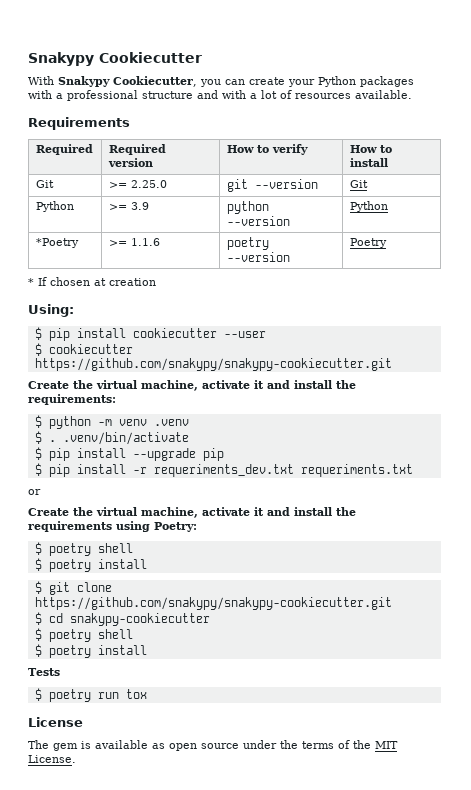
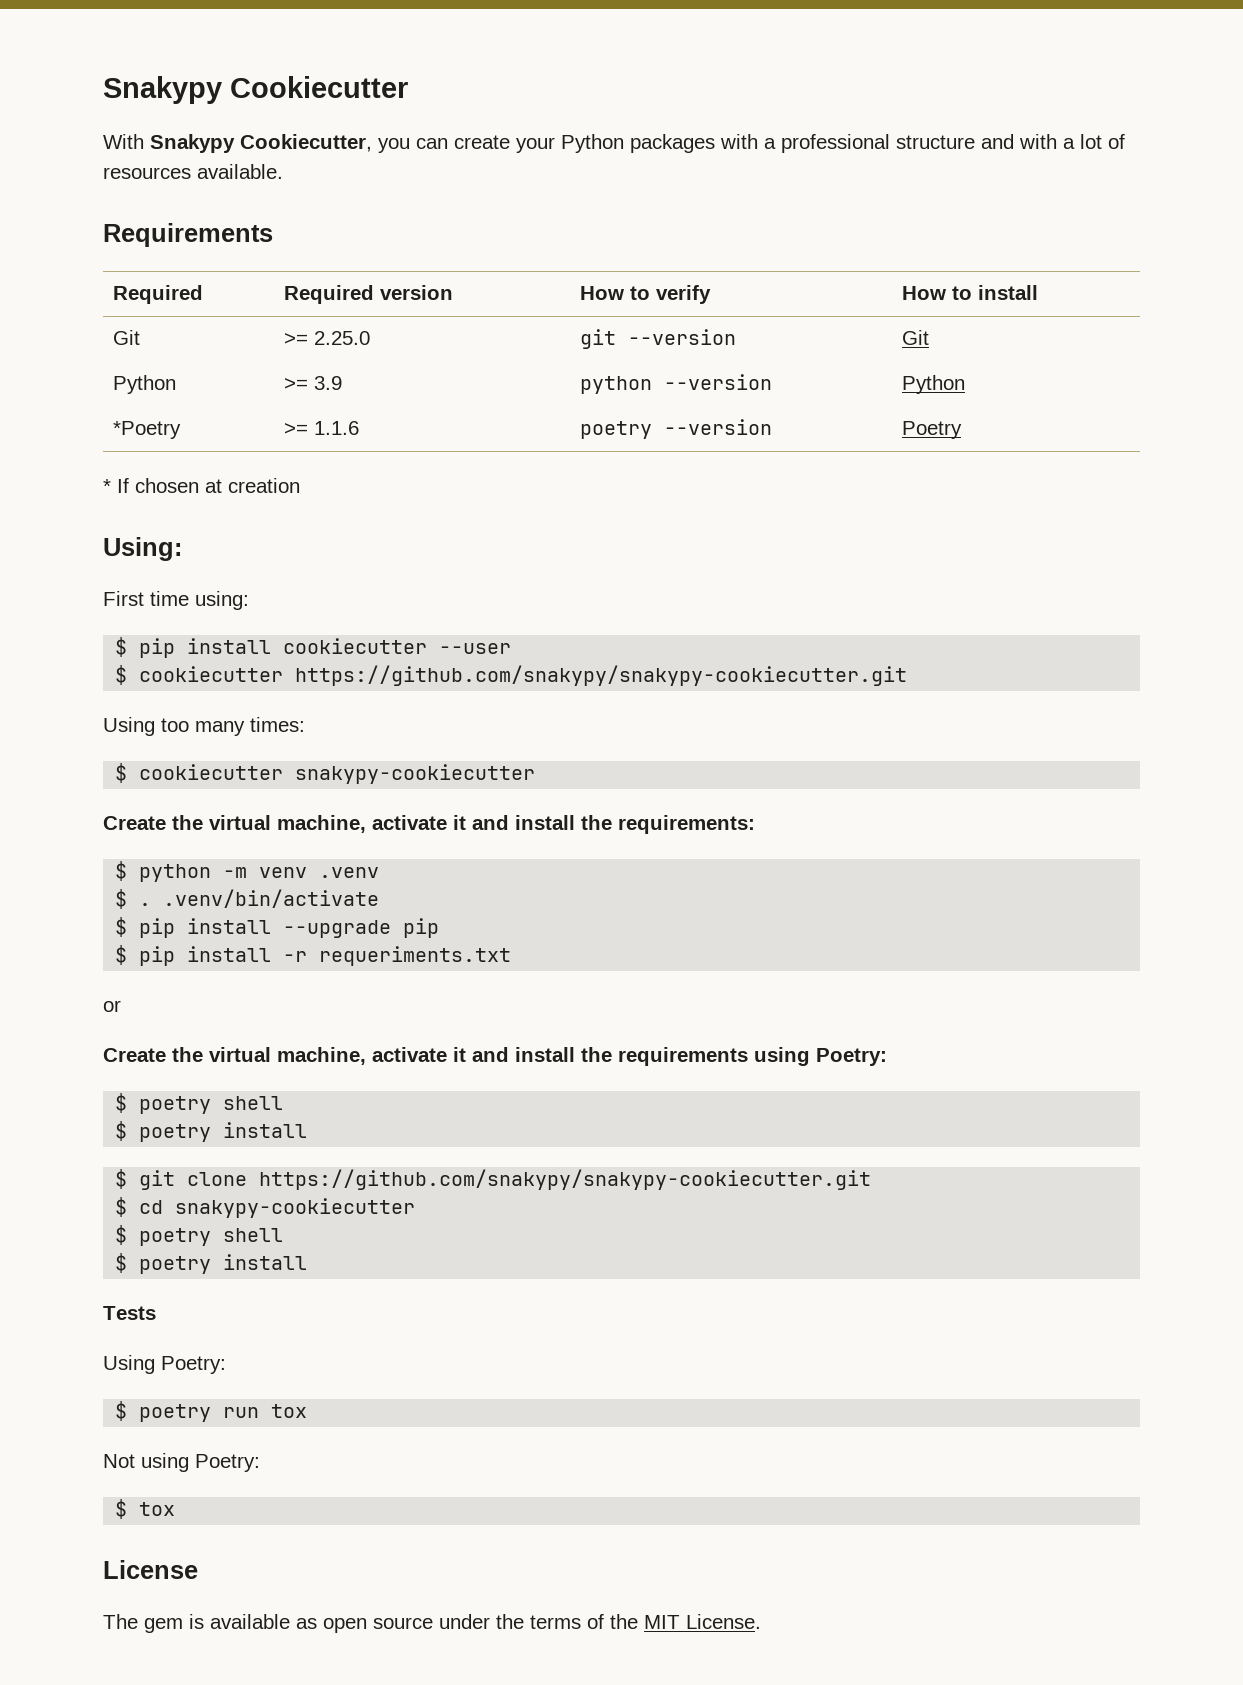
+ First time using:
+ Using too many times:
+ $ cookiecutter snakypy-cookiecutter
- $ pip install -r requeriments_dev.txt requeriments.txt
+ $ pip install -r requeriments.txt
+ Using Poetry:
+ Not using Poetry:
+ $ tox

